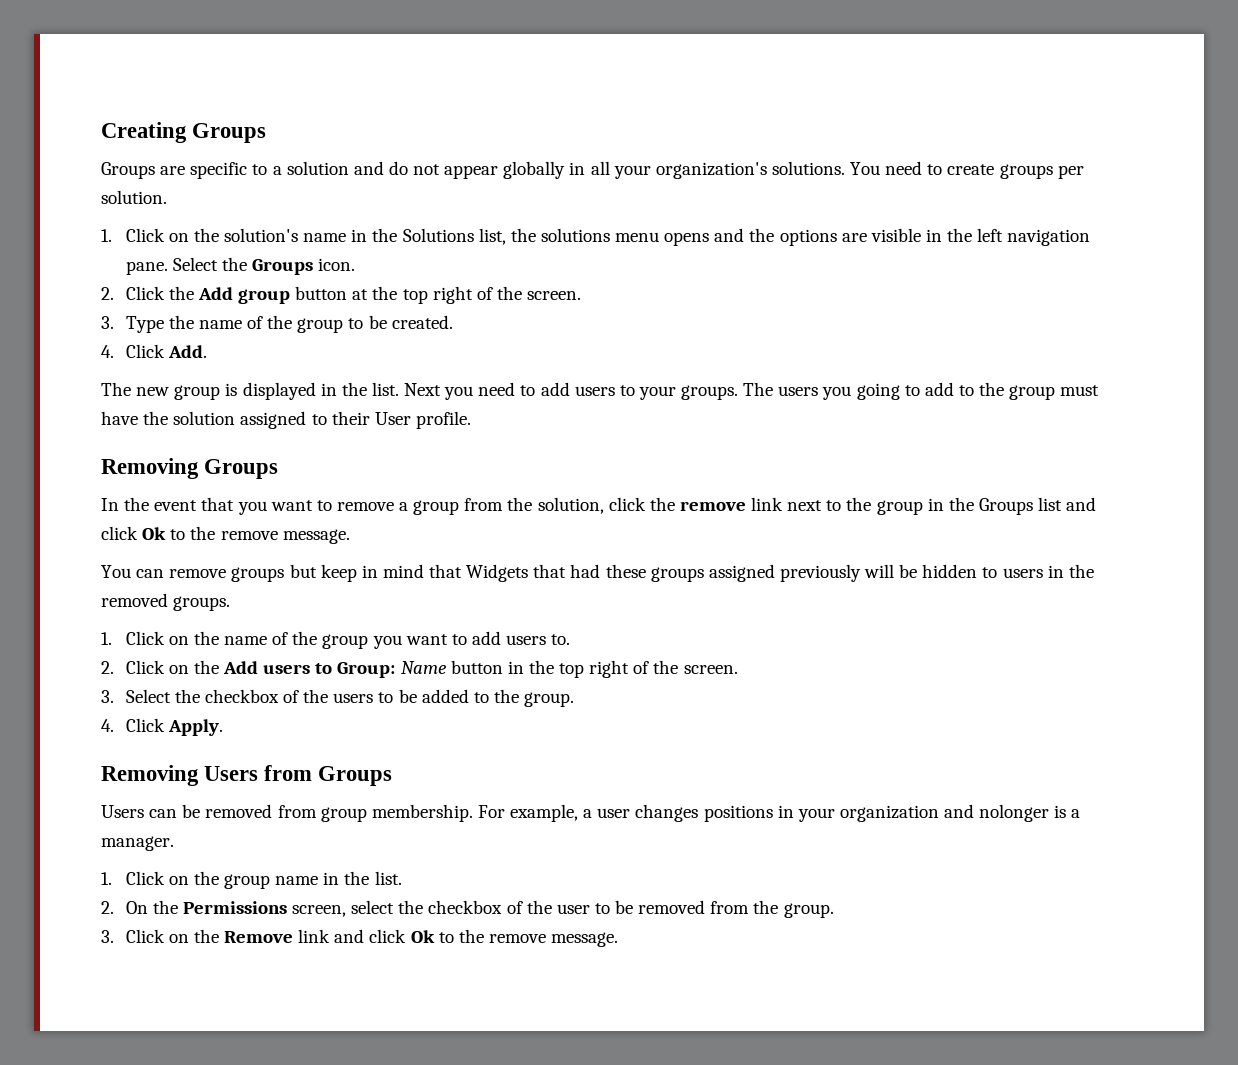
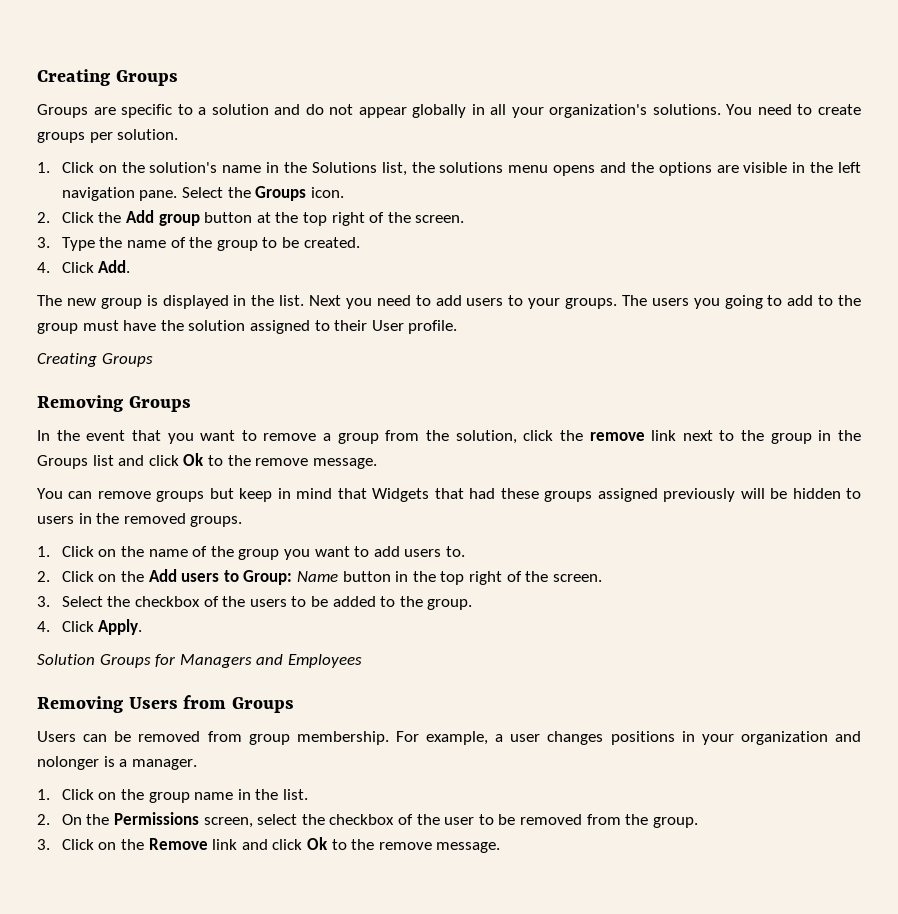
  The users you going to add to the group must have the solution assigned to their User profile.
+ Creating Groups
+ Solution Groups for Managers and Employees

